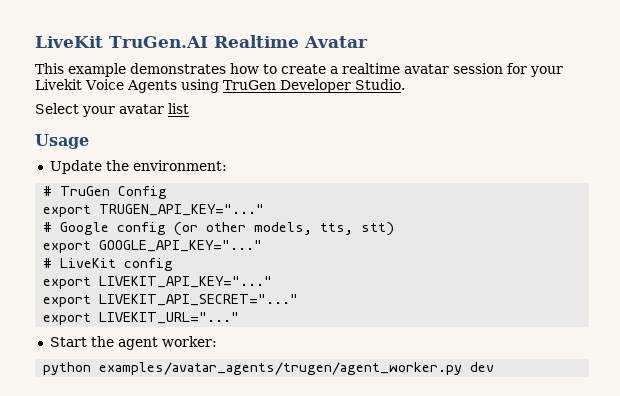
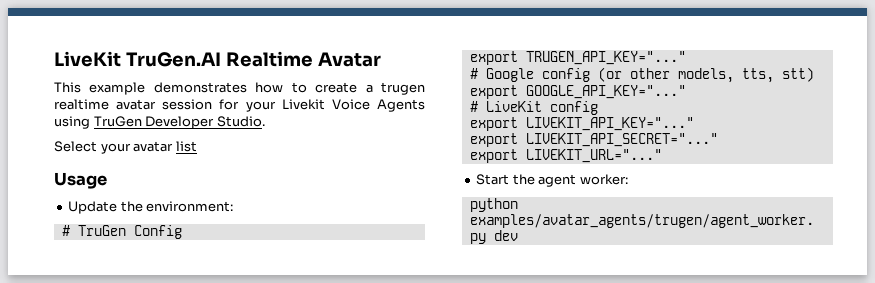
- This example demonstrates how to create a realtime avatar session for your Livekit Voice Agents using TruGen Developer Studio.
+ This example demonstrates how to create a trugen realtime avatar session for your Livekit Voice Agents using TruGen Developer Studio.

